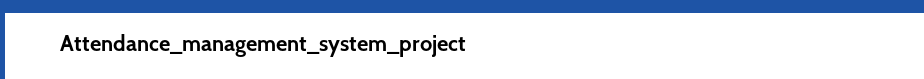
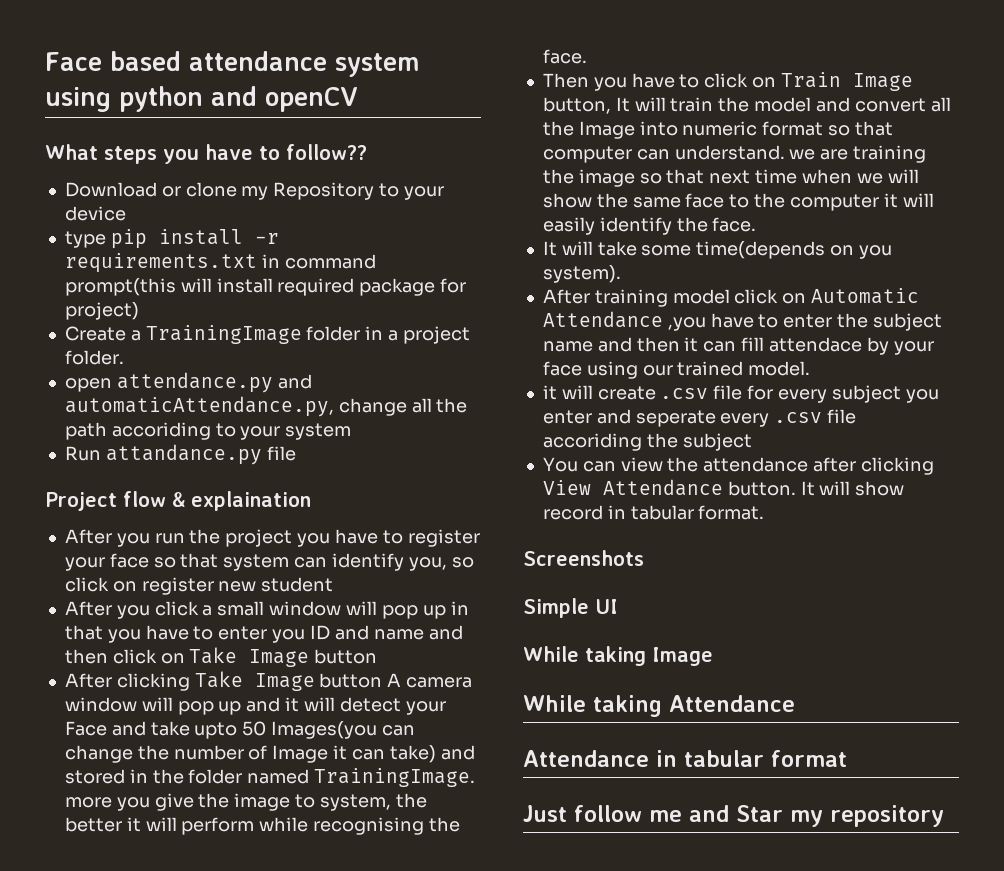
- Attendance_management_system_project
+ Face based attendance system using python and openCV
+ What steps you have to follow??
+ Download or clone my Repository to your device
+ type pip install -r requirements.txt in command prompt(this will install required package for project)
+ Create a TrainingImage folder in a project folder.
+ open attendance.py and automaticAttendance.py, change all the path accoriding to your system
+ Run attandance.py file
+ Project flow & explaination
+ After you run the project you have to register your face so that system can identify you, so click on register new student
+ After you click a small window will pop up in that you have to enter you ID and name and then click on Take Image button
+ After clicking Take Image button A camera window will pop up and it will detect your Face and take upto 50 Images(you can change the number of Image it can take) and stored in the folder named TrainingImage. more you give the image to system, the better it will perform while recognising the face.
+ Then you have to click on Train Image button, It will train the model and convert all the Image into numeric format so that computer can understand. we are training the image so that next time when we will show the same face to the computer it will easily identify the face.
+ It will take some time(depends on you system).
+ After training model click on Automatic Attendance ,you have to enter the subject name and then it can fill attendace by your face using our trained model.
+ it will create .csv file for every subject you enter and seperate every .csv file accoriding the subject
+ You can view the attendance after clicking View Attendance button. It will show record in tabular format.
+ Screenshots
+ Simple UI
+ While taking Image
+ While taking Attendance
+ Attendance in tabular format
+ Just follow me and Star my repository

